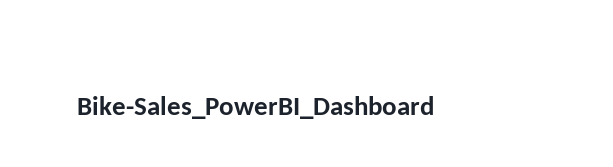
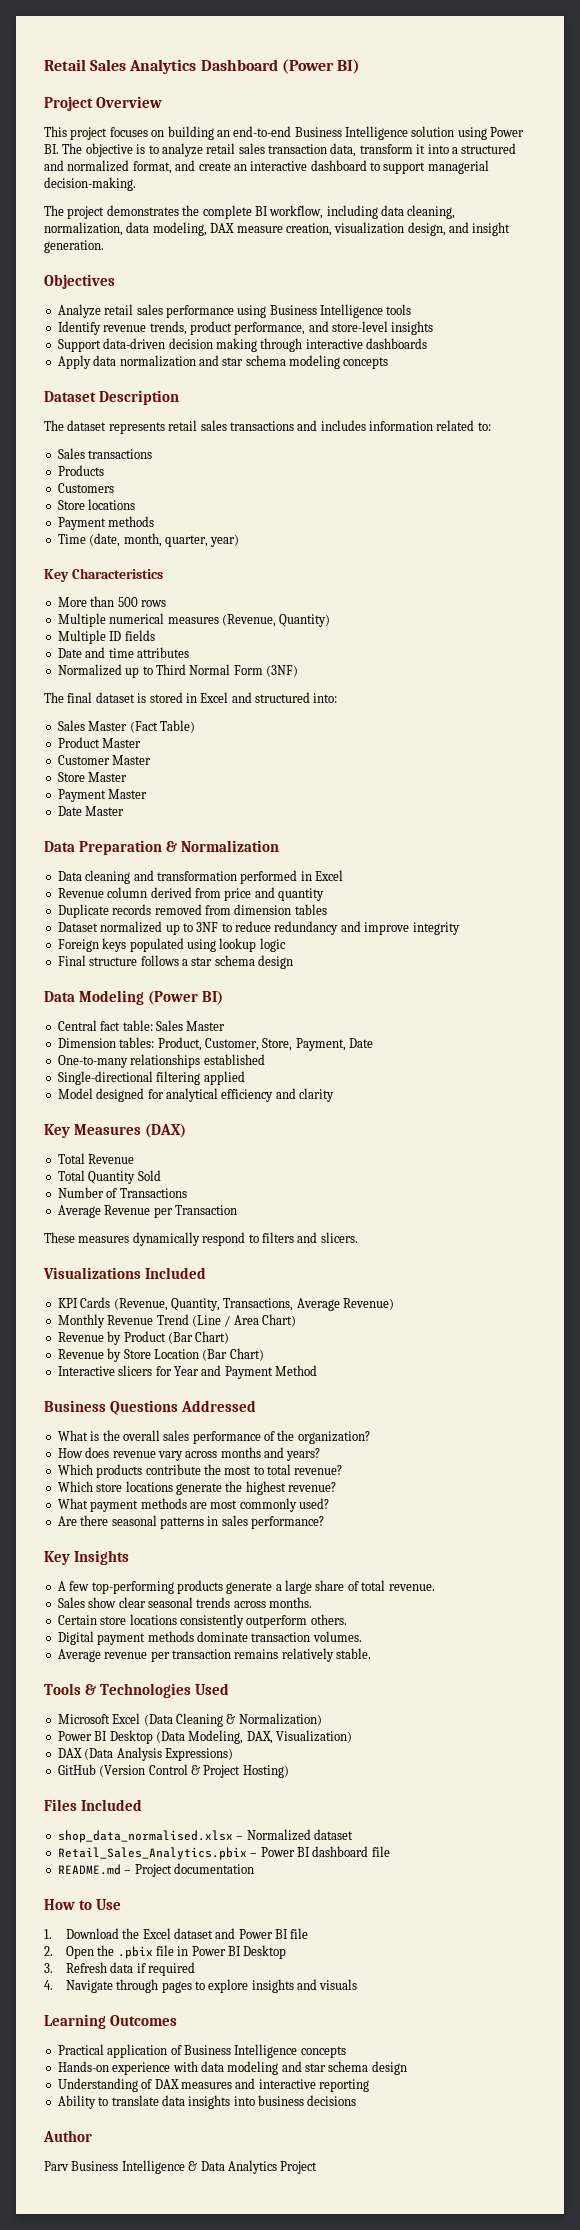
- Bike-Sales_PowerBI_Dashboard
+ Retail Sales Analytics Dashboard (Power BI)
+ Project Overview
+ This project focuses on building an end-to-end Business Intelligence solution using Power BI. The objective is to analyze retail sales transaction data, transform it into a structured and normalized format, and create an interactive dashboard to support managerial decision-making.
+ The project demonstrates the complete BI workflow, including data cleaning, normalization, data modeling, DAX measure creation, visualization design, and insight generation.
+ Objectives
+ Analyze retail sales performance using Business Intelligence tools
+ Identify revenue trends, product performance, and store-level insights
+ Support data-driven decision making through interactive dashboards
+ Apply data normalization and star schema modeling concepts
+ Dataset Description
+ The dataset represents retail sales transactions and includes information related to:
+ Sales transactions
+ Products
+ Customers
+ Store locations
+ Payment methods
+ Time (date, month, quarter, year)
+ Key Characteristics
+ More than 500 rows
+ Multiple numerical measures (Revenue, Quantity)
+ Multiple ID fields
+ Date and time attributes
+ Normalized up to Third Normal Form (3NF)
+ The final dataset is stored in Excel and structured into:
+ Sales Master (Fact Table)
+ Product Master
+ Customer Master
+ Store Master
+ Payment Master
+ Date Master
+ Data Preparation & Normalization
+ Data cleaning and transformation performed in Excel
+ Revenue column derived from price and quantity
+ Duplicate records removed from dimension tables
+ Dataset normalized up to 3NF to reduce redundancy and improve integrity
+ Foreign keys populated using lookup logic
+ Final structure follows a star schema design
+ Data Modeling (Power BI)
+ Central fact table: Sales Master
+ Dimension tables: Product, Customer, Store, Payment, Date
+ One-to-many relationships established
+ Single-directional filtering applied
+ Model designed for analytical efficiency and clarity
+ Key Measures (DAX)
+ Total Revenue
+ Total Quantity Sold
+ Number of Transactions
+ Average Revenue per Transaction
+ These measures dynamically respond to filters and slicers.
+ Visualizations Included
+ KPI Cards (Revenue, Quantity, Transactions, Average Revenue)
+ Monthly Revenue Trend (Line / Area Chart)
+ Revenue by Product (Bar Chart)
+ Revenue by Store Location (Bar Chart)
+ Interactive slicers for Year and Payment Method
+ Business Questions Addressed
+ What is the overall sales performance of the organization?
+ How does revenue vary across months and years?
+ Which products contribute the most to total revenue?
+ Which store locations generate the highest revenue?
+ What payment methods are most commonly used?
+ Are there seasonal patterns in sales performance?
+ Key Insights
+ A few top-performing products generate a large share of total revenue.
+ Sales show clear seasonal trends across months.
+ Certain store locations consistently outperform others.
+ Digital payment methods dominate transaction volumes.
+ Average revenue per transaction remains relatively stable.
+ Tools & Technologies Used
+ Microsoft Excel (Data Cleaning & Normalization)
+ Power BI Desktop (Data Modeling, DAX, Visualization)
+ DAX (Data Analysis Expressions)
+ GitHub (Version Control & Project Hosting)
+ Files Included
+ shop_data_normalised.xlsx – Normalized dataset
+ Retail_Sales_Analytics.pbix – Power BI dashboard file
+ README.md – Project documentation
+ How to Use
+ 1. Download the Excel dataset and Power BI file
+ 2. Open the .pbix file in Power BI Desktop
+ 3. Refresh data if required
+ 4. Navigate through pages to explore insights and visuals
+ Learning Outcomes
+ Practical application of Business Intelligence concepts
+ Hands-on experience with data modeling and star schema design
+ Understanding of DAX measures and interactive reporting
+ Ability to translate data insights into business decisions
+ Author
+ Parv Business Intelligence & Data Analytics Project

